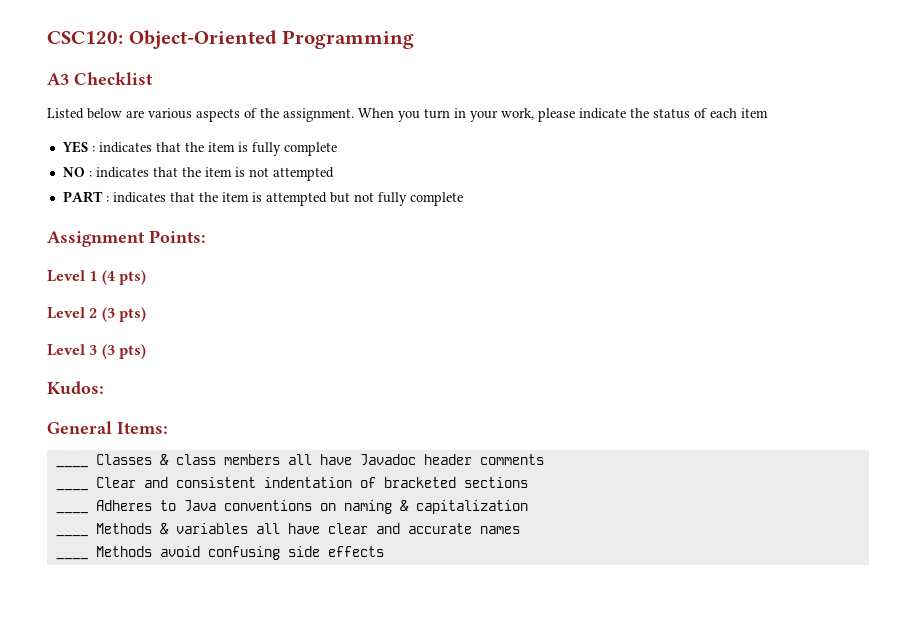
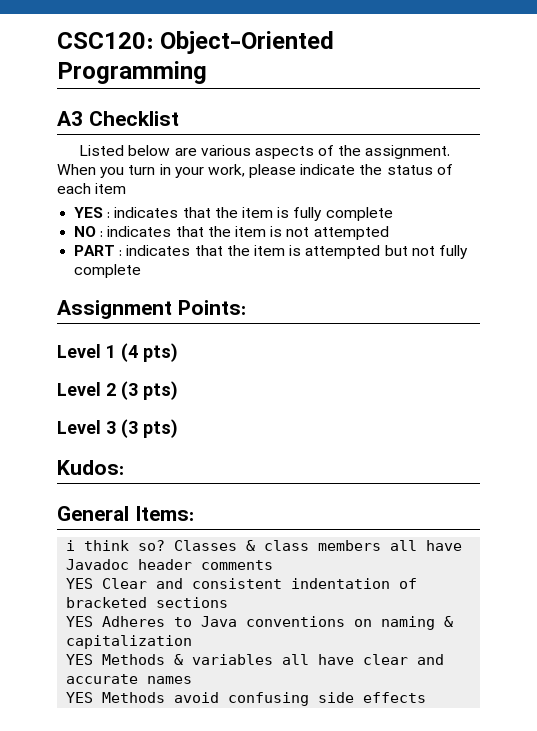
- ____ Classes & class members all have Javadoc header comments
+ i think so? Classes & class members all have Javadoc header comments
- ____ Clear and consistent indentation of bracketed sections
+ YES Clear and consistent indentation of bracketed sections
- ____ Adheres to Java conventions on naming & capitalization
+ YES Adheres to Java conventions on naming & capitalization
- ____ Methods & variables all have clear and accurate names
+ YES Methods & variables all have clear and accurate names
- ____ Methods avoid confusing side effects
+ YES Methods avoid confusing side effects

